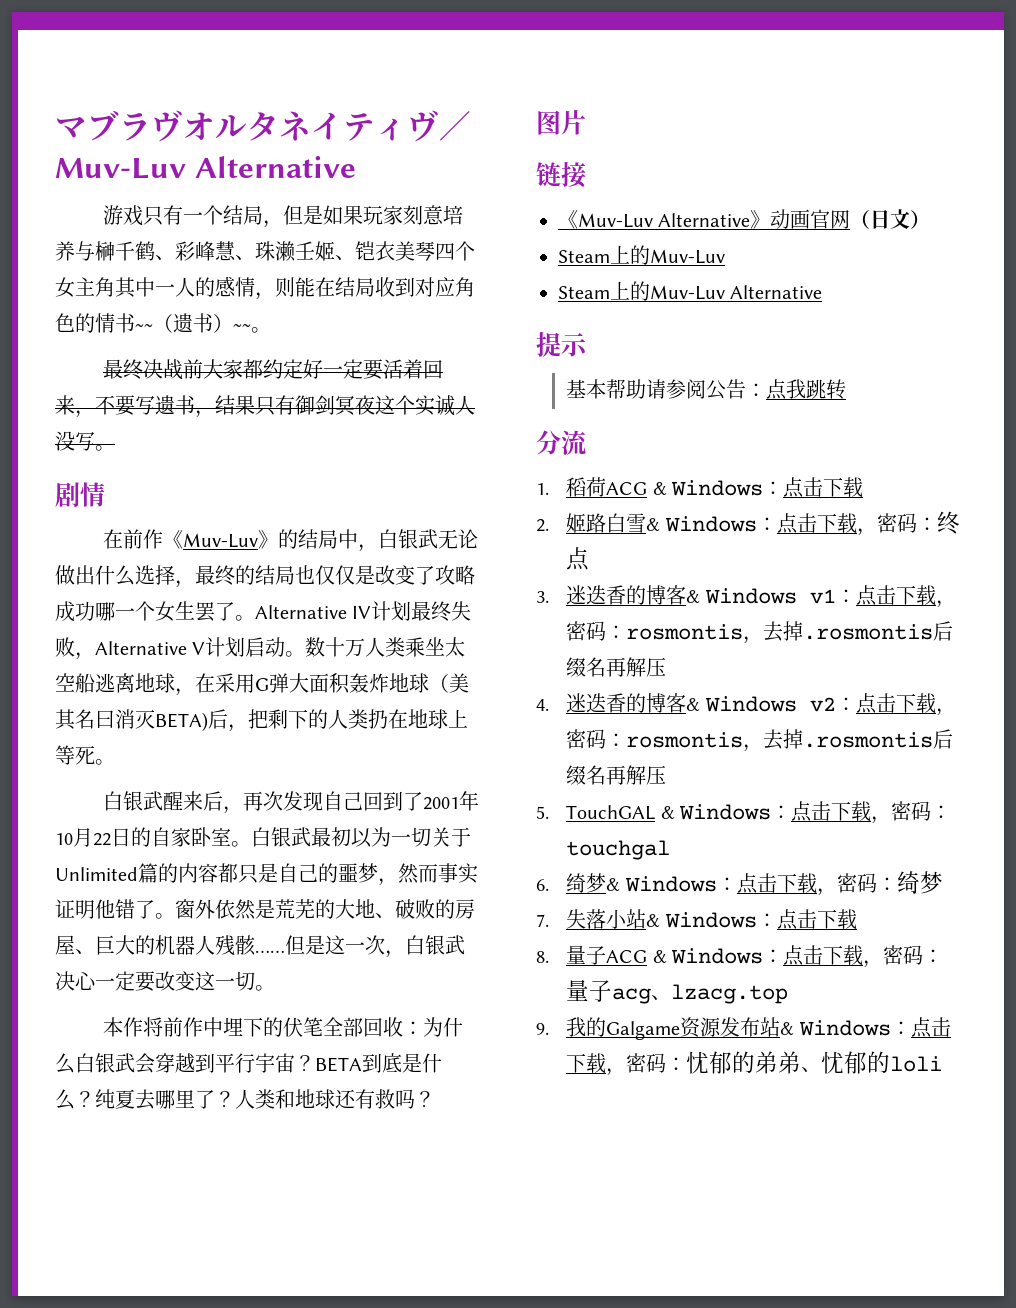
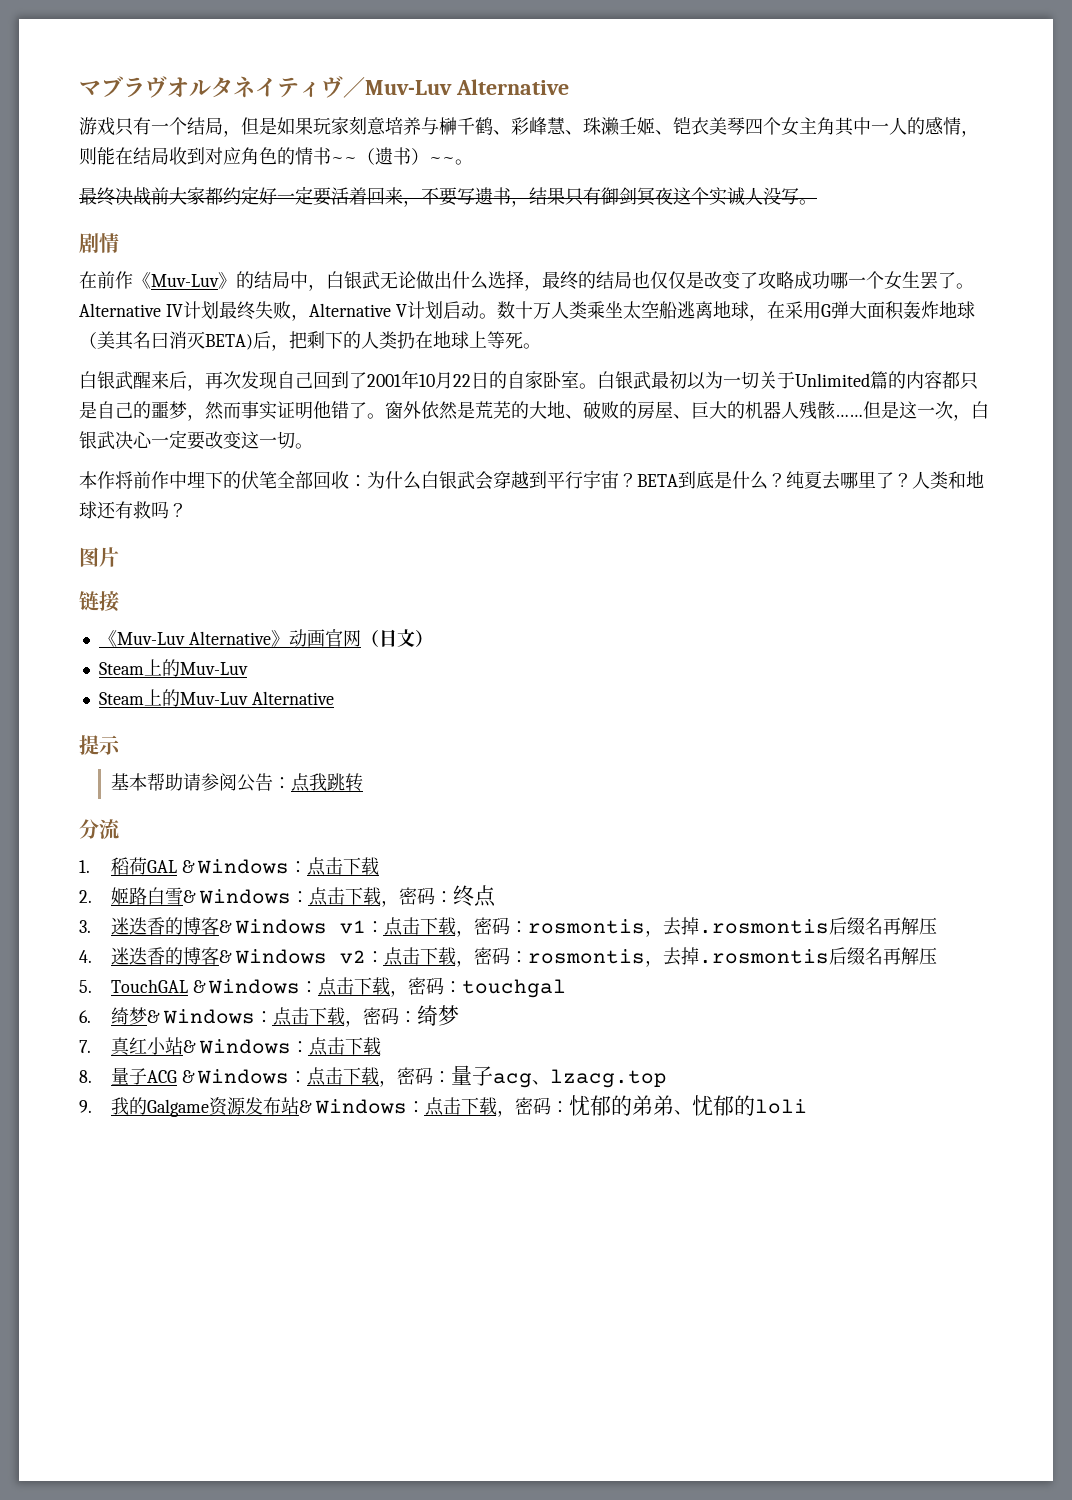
- 1.稻荷ACG & Windows：点击下载
+ 1.稻荷GAL & Windows：点击下载
- 7.失落小站& Windows：点击下载
+ 7.真红小站& Windows：点击下载

